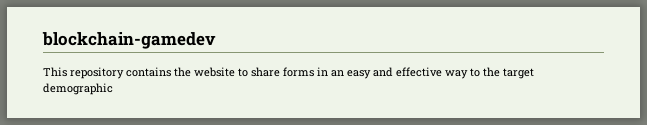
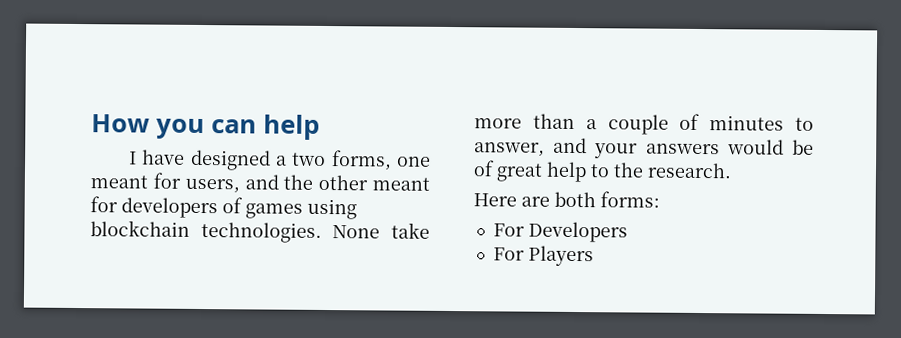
- blockchain-gamedev
- This repository contains the website to share forms in an easy and effective way to the target demographic
+ How you can help
+ I have designed a two forms, one meant for users, and the other meant for developers of games using blockchain technologies. None take more than a couple of minutes to answer, and your answers would be of great help to the research.
+ Here are both forms:
+ For Developers
+ For Players

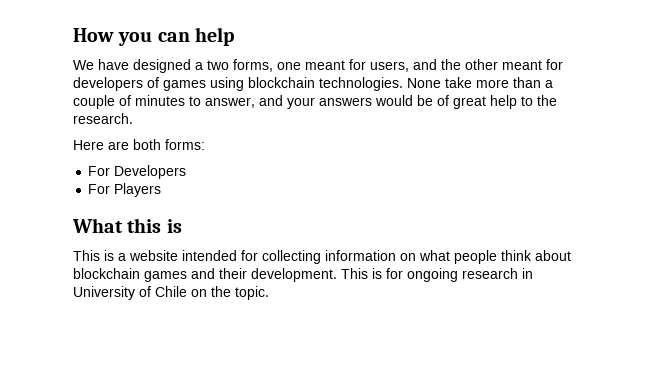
- I have designed a two forms, one meant for users, and the other meant for developers of games using blockchain technologies.
+ We have designed a two forms, one meant for users, and the other meant for developers of games using blockchain technologies.
+ What this is
+ This is a website intended for collecting information on what people think about blockchain games and their development. This is for ongoing research in University of Chile on the topic.

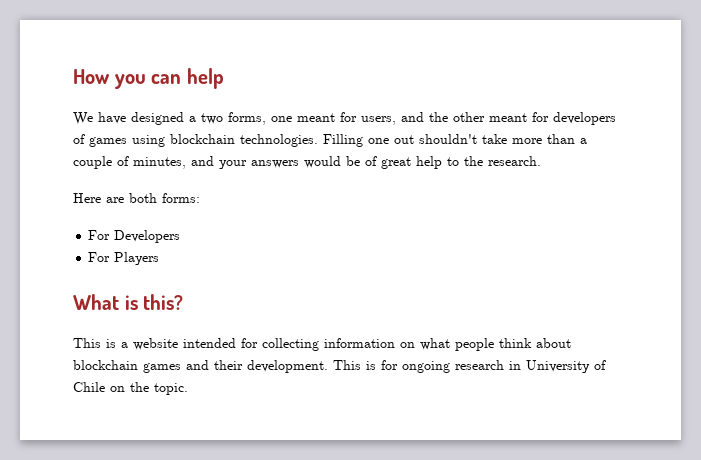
- We have designed a two forms, one meant for users, and the other meant for developers of games using blockchain technologies. None take more than a couple of minutes to answer, and your answers would be of great help to the research.
+ We have designed a two forms, one meant for users, and the other meant for developers of games using blockchain technologies. Filling one out shouldn't take more than a couple of minutes, and your answers would be of great help to the research.
- What this is
+ What is this?

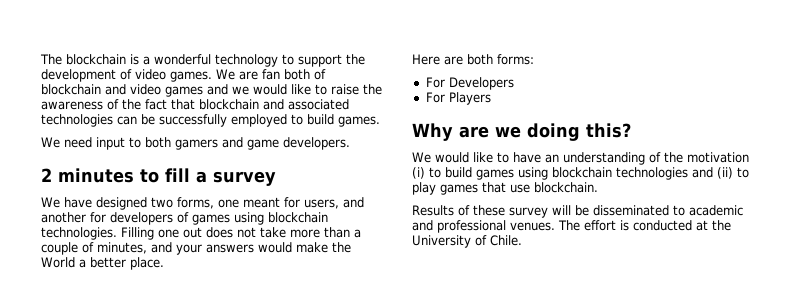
- How you can help
+ The blockchain is a wonderful technology to support the development of video games. We are fan both of blockchain and video games and we would like to raise the awareness of the fact that blockchain and associated technologies can be successfully employed to build games.
+ We need input to both gamers and game developers.
+ 2 minutes to fill a survey
- We have designed a two forms, one meant for users, and the other meant for developers of games using blockchain technologies.
+ We have designed two forms, one meant for users, and another for developers of games using blockchain technologies.
- Filling one out shouldn't take more than a couple of minutes, and your answers would be of great help to the research.
+ Filling one out does not take more than a couple of minutes, and your answers would make the World a better place.
- What is this?
- This is a website intended for collecting information on what people think about blockchain games and their development. This is for ongoing research in University of Chile on the topic.
+ Why are we doing this?
+ We would like to have an understanding of the motivation (i) to build games using blockchain technologies and (ii) to play games that use blockchain.
+ Results of these survey will be disseminated to academic and professional venues. The effort is conducted at the University of Chile.

